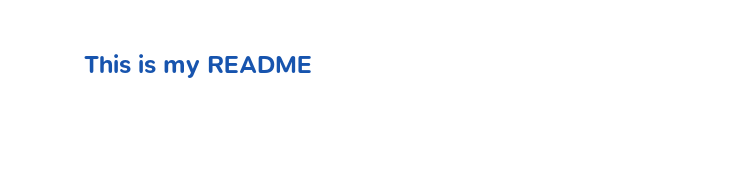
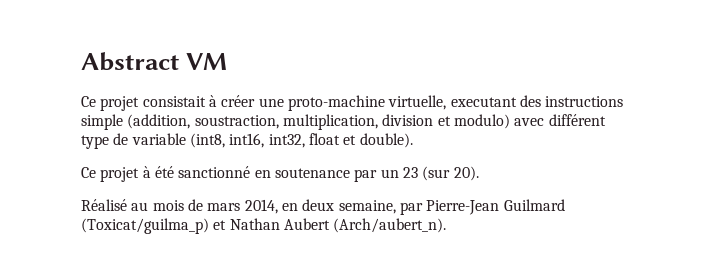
- This is my README
+ Abstract VM
+ Ce projet consistait à créer une proto-machine virtuelle, executant des instructions simple (addition, soustraction, multiplication, division et modulo) avec différent type de variable (int8, int16, int32, float et double).
+ Ce projet à été sanctionné en soutenance par un 23 (sur 20).
+ Réalisé au mois de mars 2014, en deux semaine, par Pierre-Jean Guilmard (Toxicat/guilma_p) et Nathan Aubert (Arch/aubert_n).

